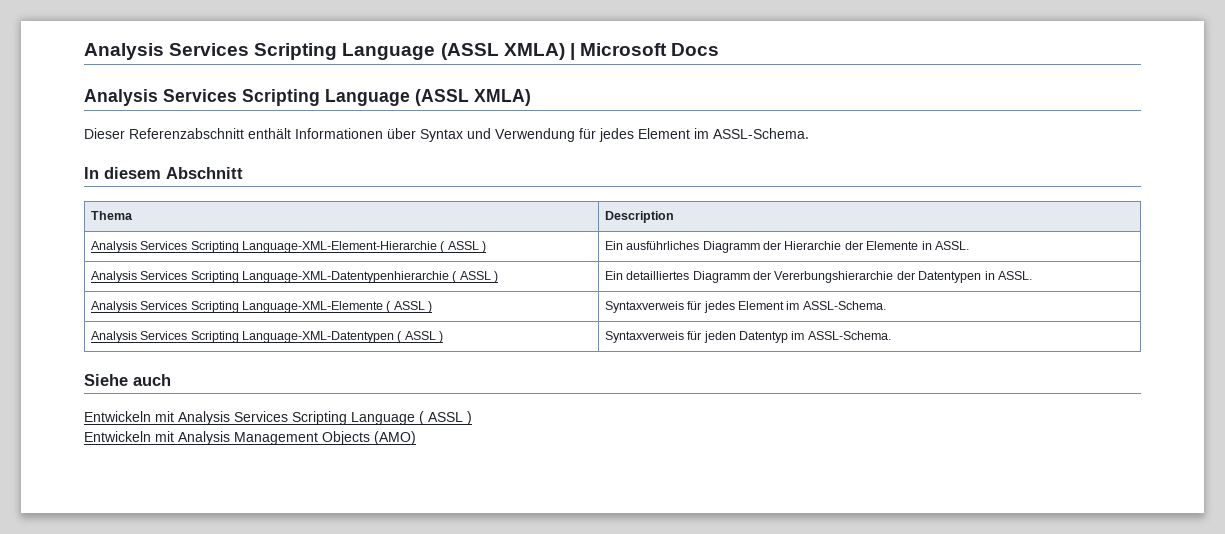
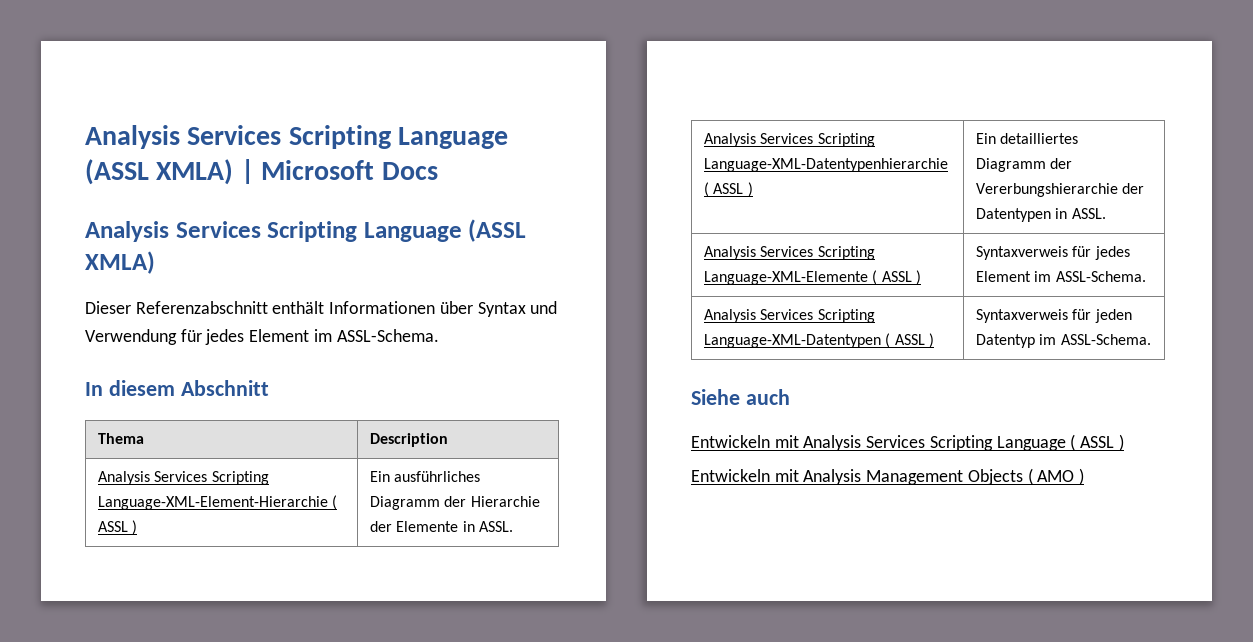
- Entwickeln mit Analysis Management Objects (AMO)
+ Entwickeln mit Analysis Management Objects ( AMO )

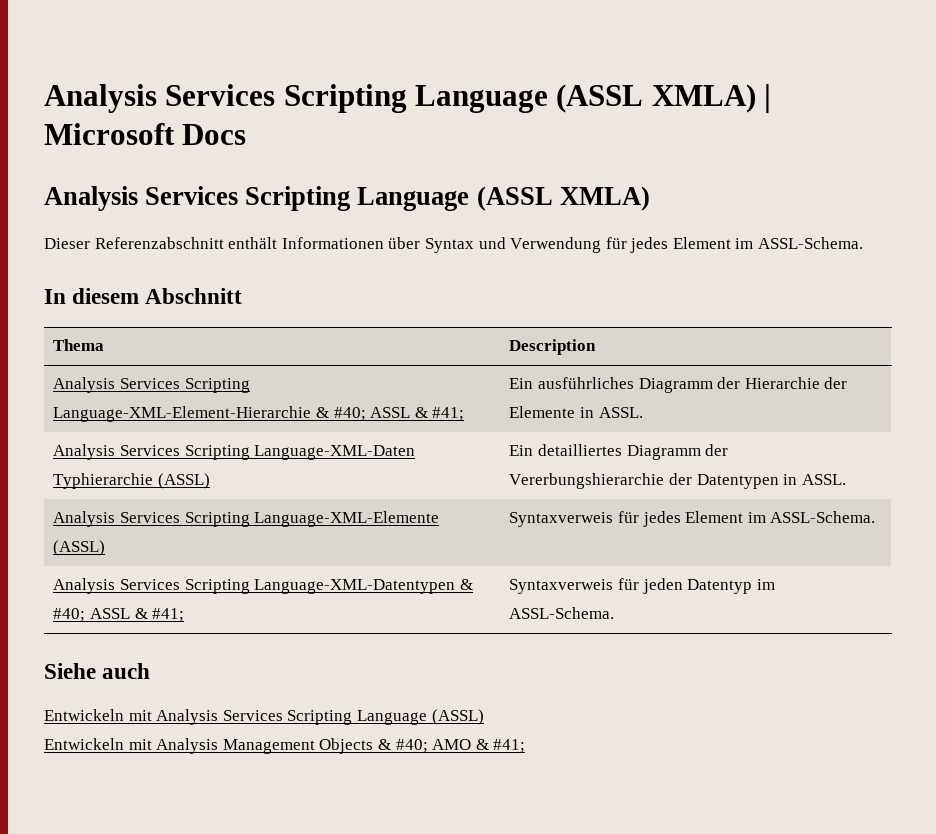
- Analysis Services Scripting Language-XML-Element-Hierarchie ( ASSL ) | Ein ausführliches Diagramm der Hierarchie der Elemente in ASSL.
+ Analysis Services Scripting Language-XML-Element-Hierarchie & #40; ASSL & #41; | Ein ausführliches Diagramm der Hierarchie der Elemente in ASSL.
- Analysis Services Scripting Language-XML-Datentypenhierarchie ( ASSL ) | Ein detailliertes Diagramm der Vererbungshierarchie der Datentypen in ASSL.
+ Analysis Services Scripting Language-XML-Daten Typhierarchie (ASSL) | Ein detailliertes Diagramm der Vererbungshierarchie der Datentypen in ASSL.
- Analysis Services Scripting Language-XML-Elemente ( ASSL ) | Syntaxverweis für jedes Element im ASSL-Schema.
+ Analysis Services Scripting Language-XML-Elemente (ASSL) | Syntaxverweis für jedes Element im ASSL-Schema.
- Analysis Services Scripting Language-XML-Datentypen ( ASSL ) | Syntaxverweis für jeden Datentyp im ASSL-Schema.
+ Analysis Services Scripting Language-XML-Datentypen & #40; ASSL & #41; | Syntaxverweis für jeden Datentyp im ASSL-Schema.
- Entwickeln mit Analysis Services Scripting Language ( ASSL )
+ Entwickeln mit Analysis Services Scripting Language (ASSL)
- Entwickeln mit Analysis Management Objects ( AMO )
+ Entwickeln mit Analysis Management Objects & #40; AMO & #41;

